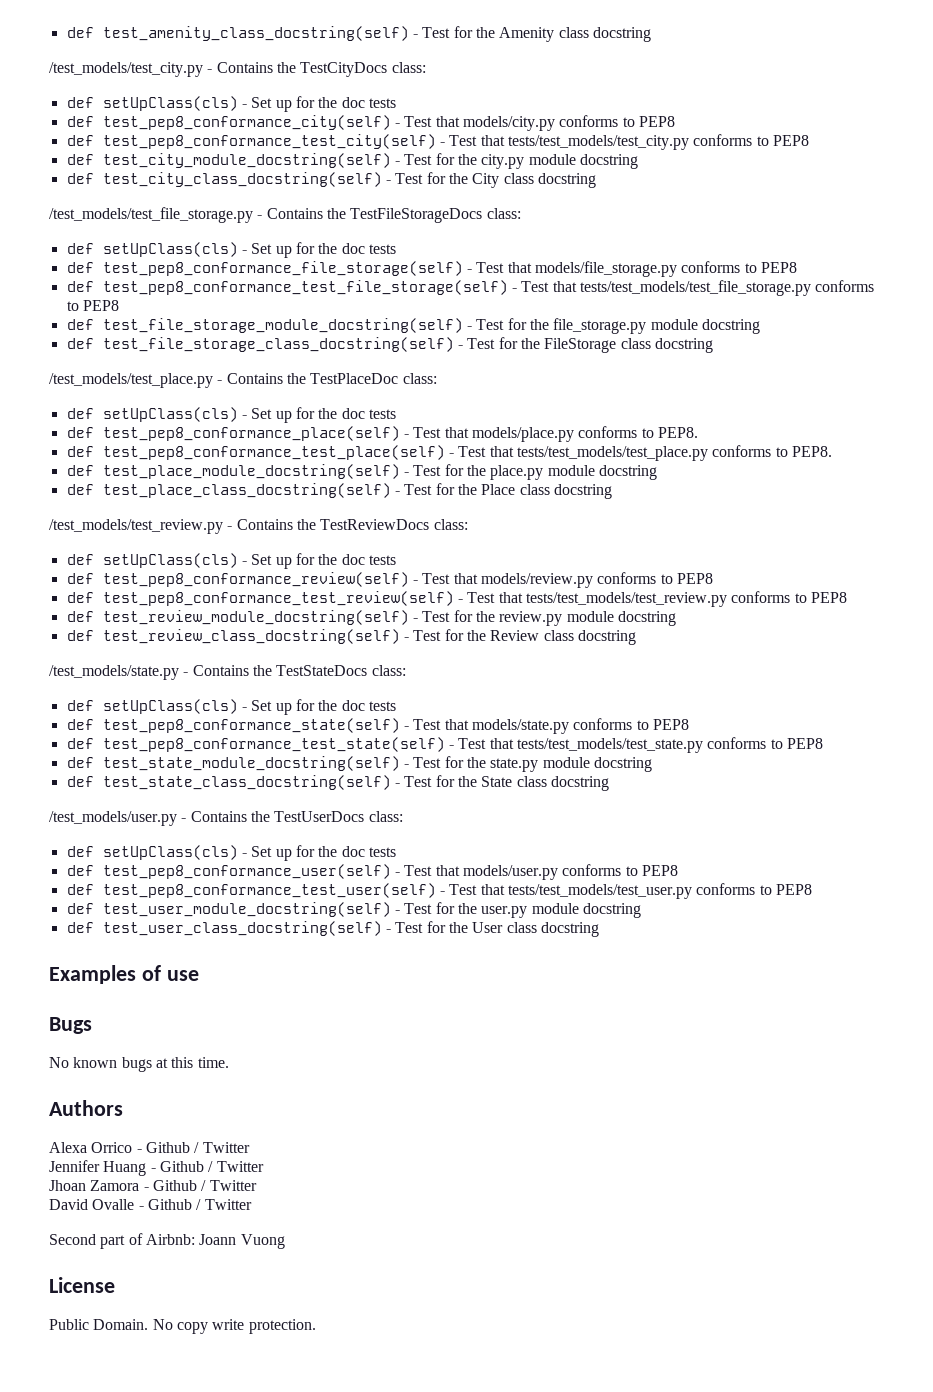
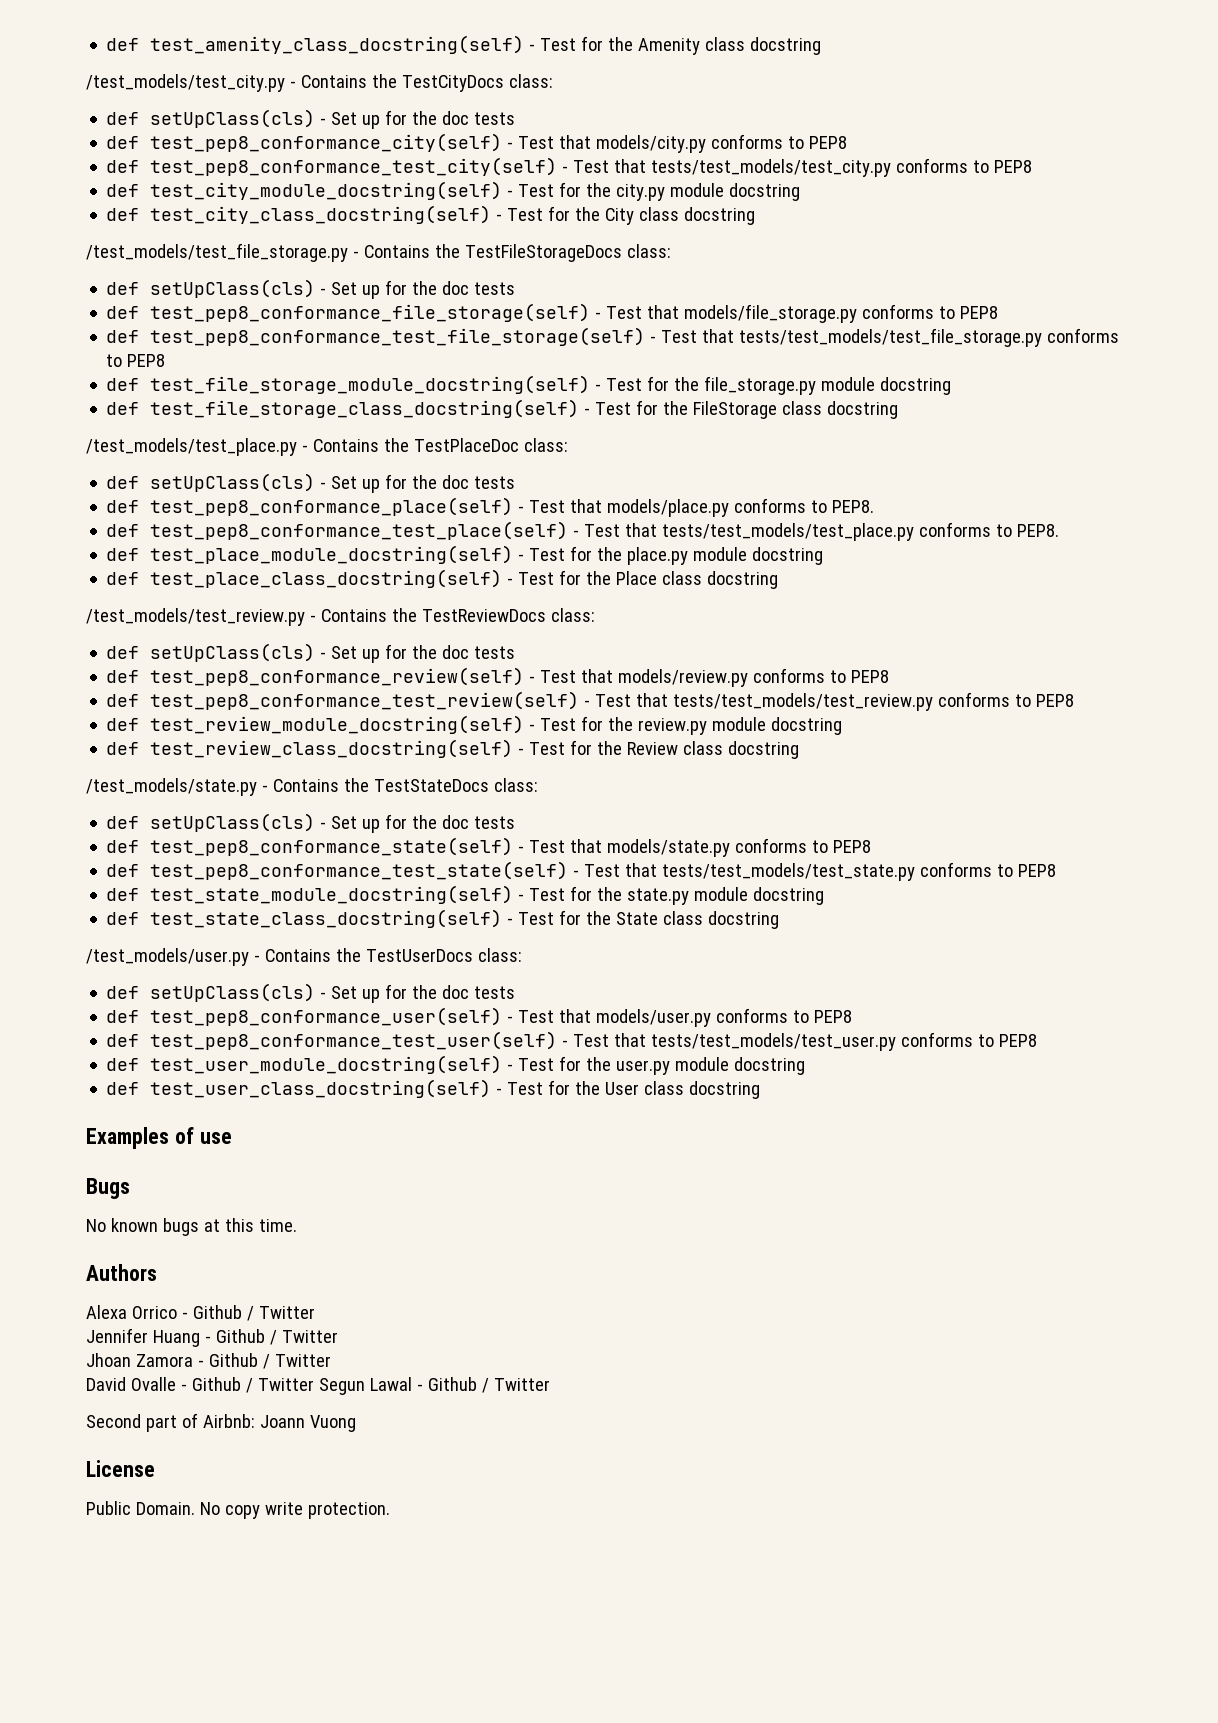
- David Ovalle - Github / Twitter
+ David Ovalle - Github / Twitter Segun Lawal - Github / Twitter

